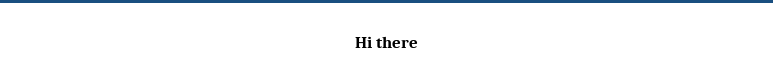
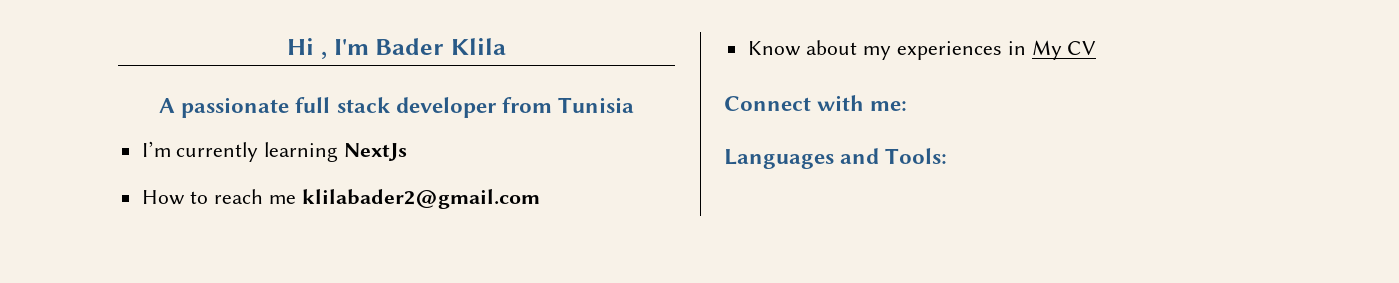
- Hi there
+ Hi , I'm Bader Klila
+ A passionate full stack developer from Tunisia
+ I’m currently learning NextJs
+ How to reach me klilabader2@gmail.com
+ Know about my experiences in My CV
+ Connect with me:
+ Languages and Tools:

